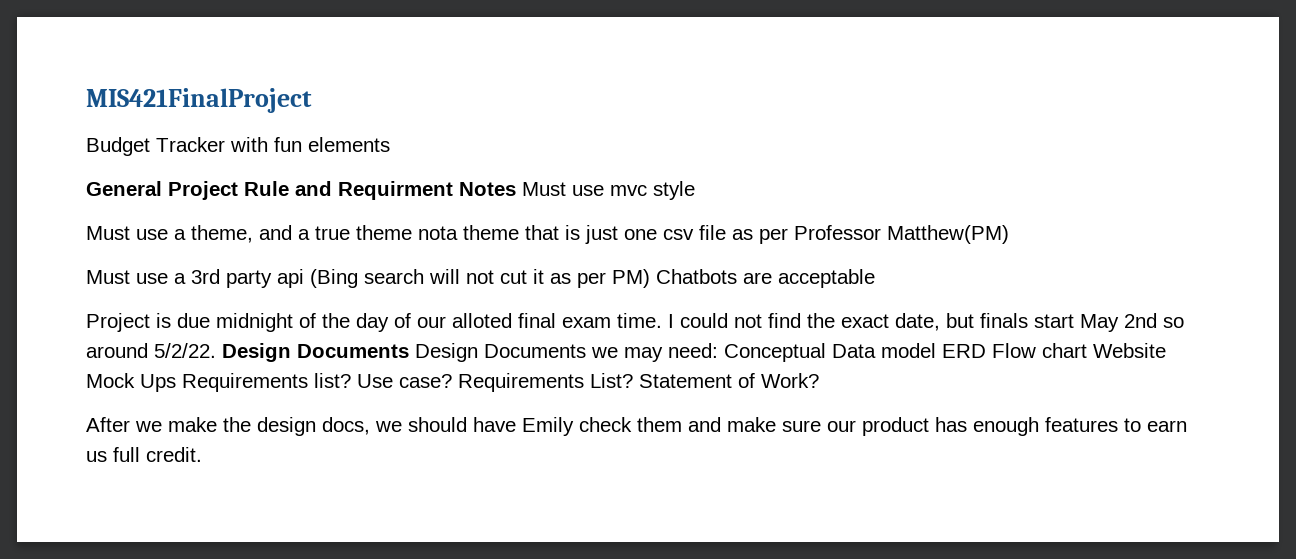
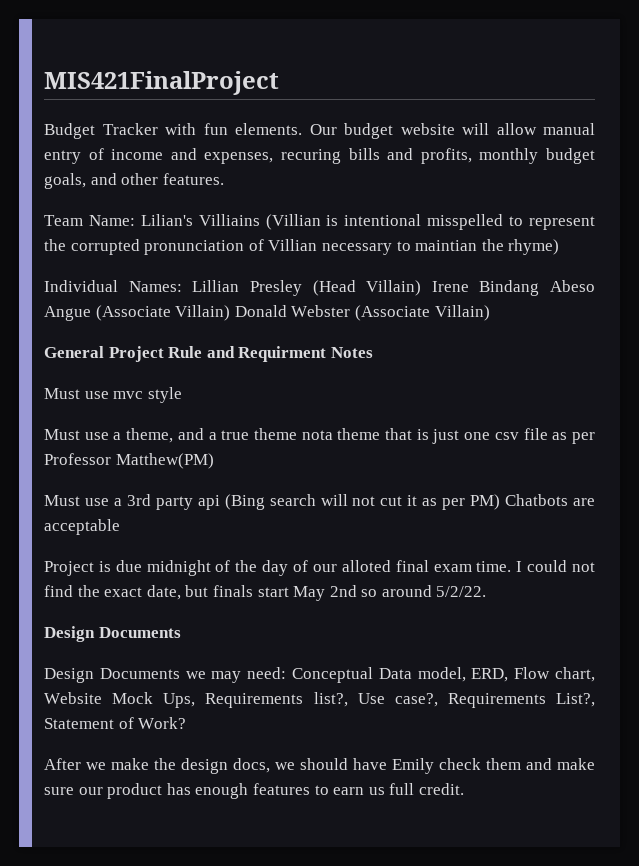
- Budget Tracker with fun elements
+ Budget Tracker with fun elements. Our budget website will allow manual entry of income and expenses, recuring bills and profits, monthly budget goals, and other features.
+ Team Name: Lilian's Villiains (Villian is intentional misspelled to represent the corrupted pronunciation of Villian necessary to maintian the rhyme)
+ Individual Names: Lillian Presley (Head Villain) Irene Bindang Abeso Angue (Associate Villain) Donald Webster (Associate Villain)
- General Project Rule and Requirment Notes Must use mvc style
+ General Project Rule and Requirment Notes
+ Must use mvc style
- I could not find the exact date, but finals start May 2nd so around 5/2/22. Design Documents Design Documents we may need: Conceptual Data model ERD Flow chart Website Mock Ups Requirements list? Use case? Requirements List? Statement of Work?
+ I could not find the exact date, but finals start May 2nd so around 5/2/22.
+ Design Documents
+ Design Documents we may need: Conceptual Data model, ERD, Flow chart, Website Mock Ups, Requirements list?, Use case?, Requirements List?, Statement of Work?

